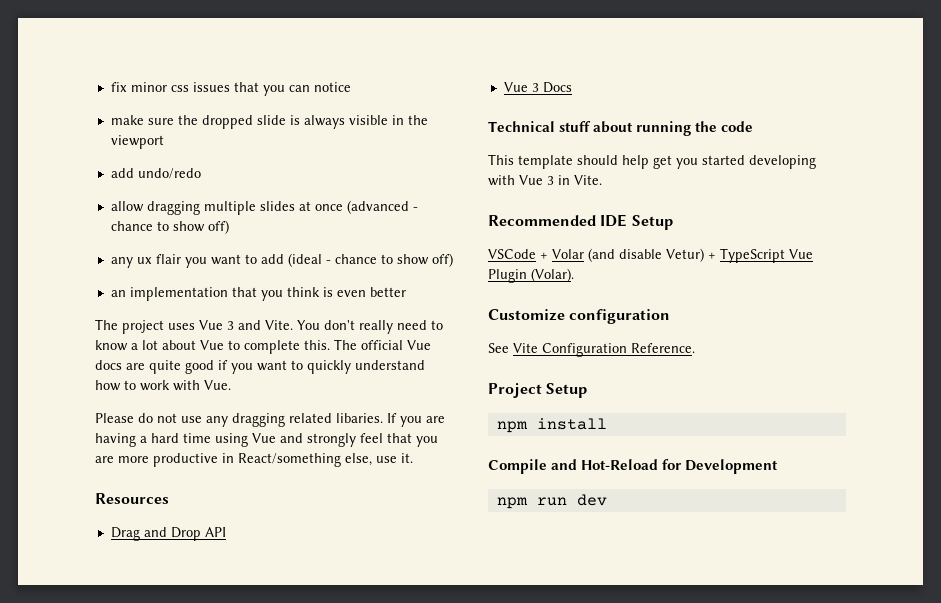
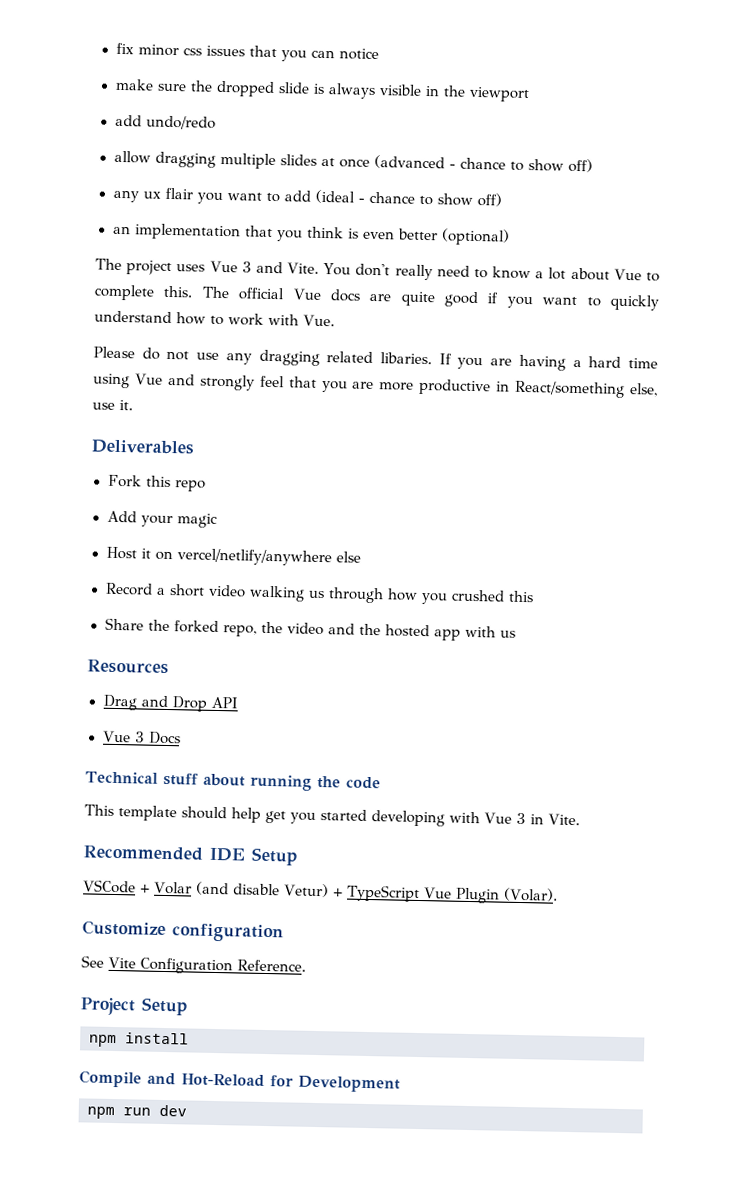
- an implementation that you think is even better
+ an implementation that you think is even better (optional)
+ Deliverables
+ Fork this repo
+ Add your magic
+ Host it on vercel/netlify/anywhere else
+ Record a short video walking us through how you crushed this
+ Share the forked repo, the video and the hosted app with us

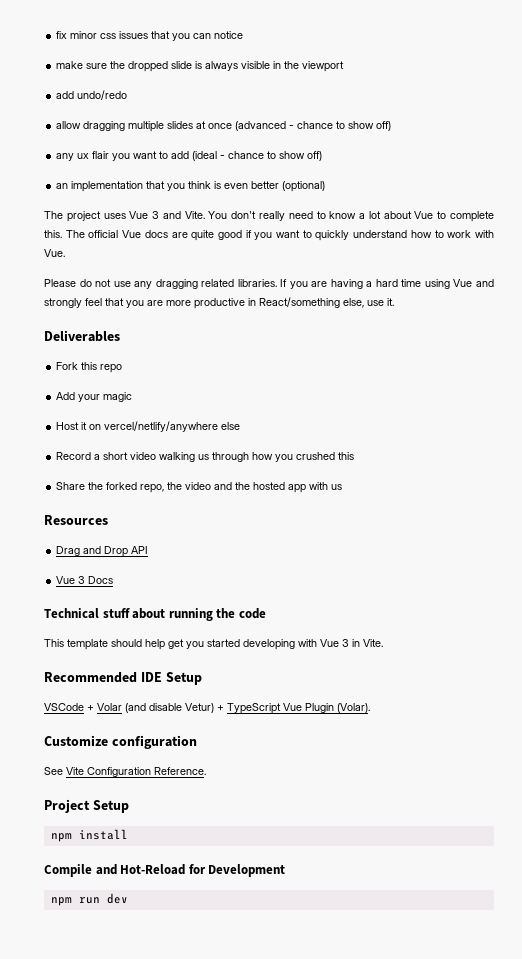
- Please do not use any dragging related libaries.
+ Please do not use any dragging related libraries.

